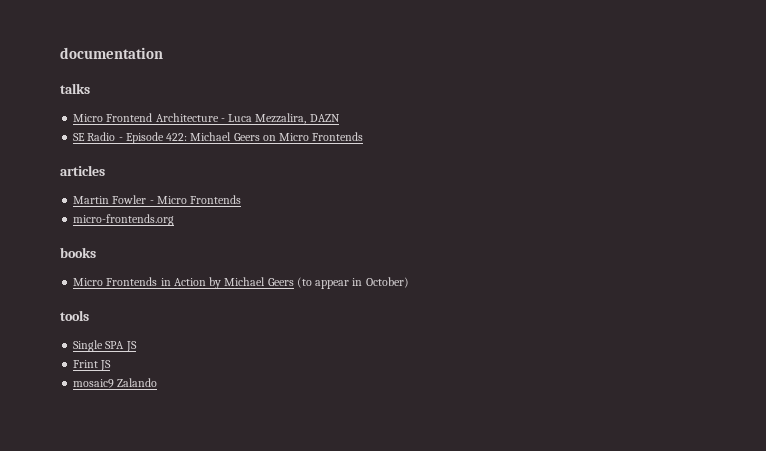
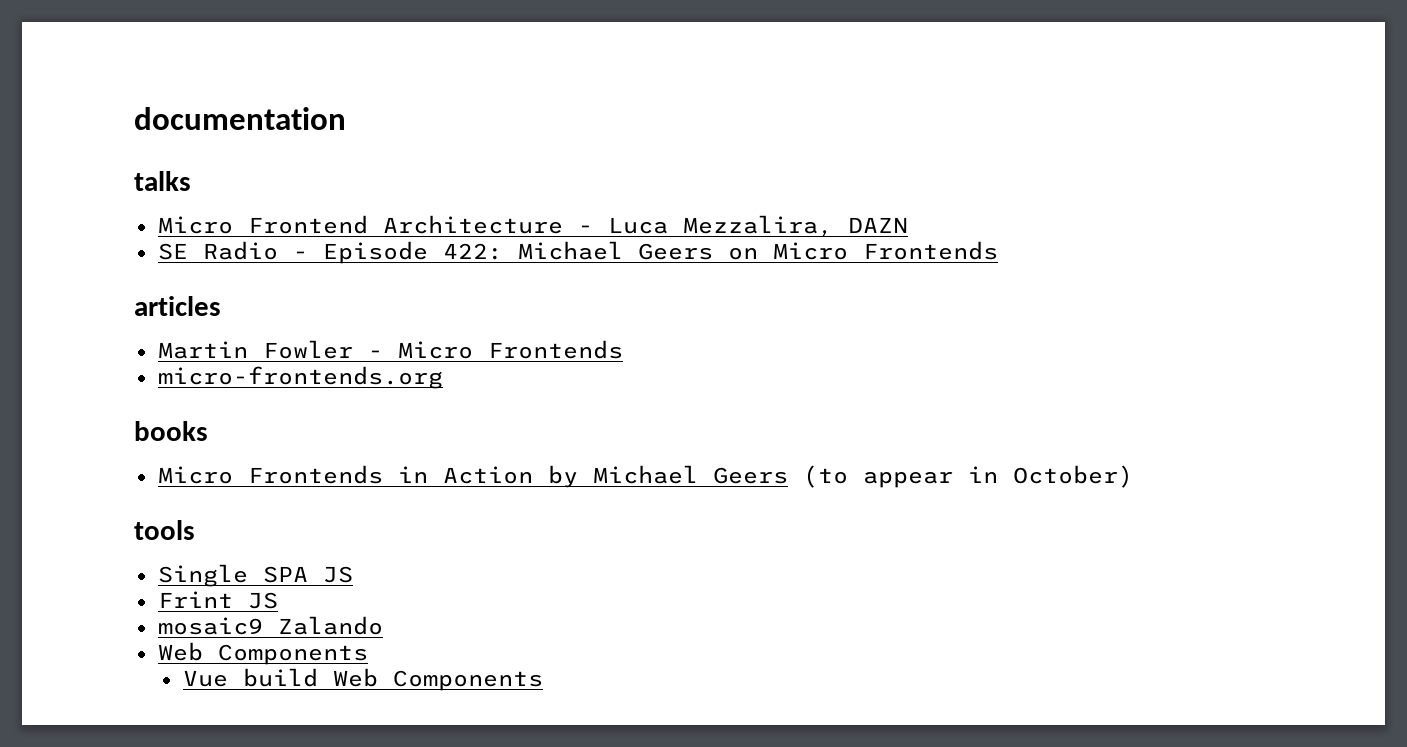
  mosaic9 Zalando
+ Web Components
+ Vue build Web Components

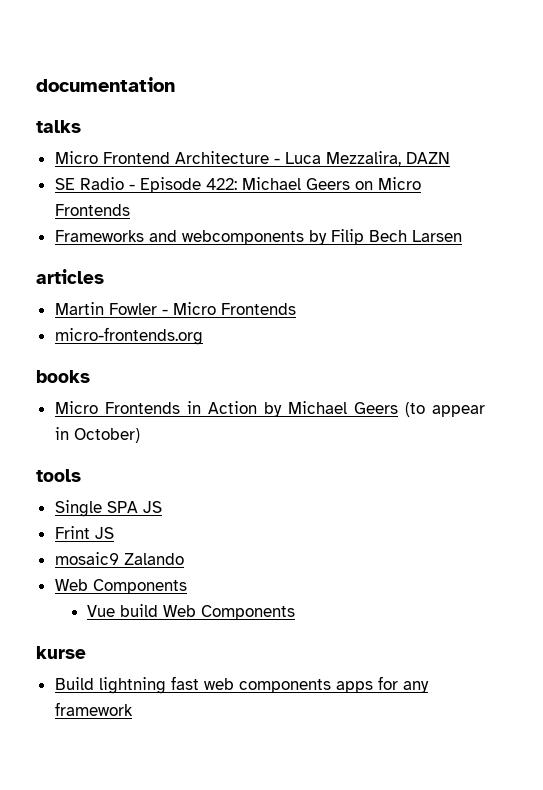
+ Frameworks and webcomponents by Filip Bech Larsen
+ kurse
+ Build lightning fast web components apps for any framework

